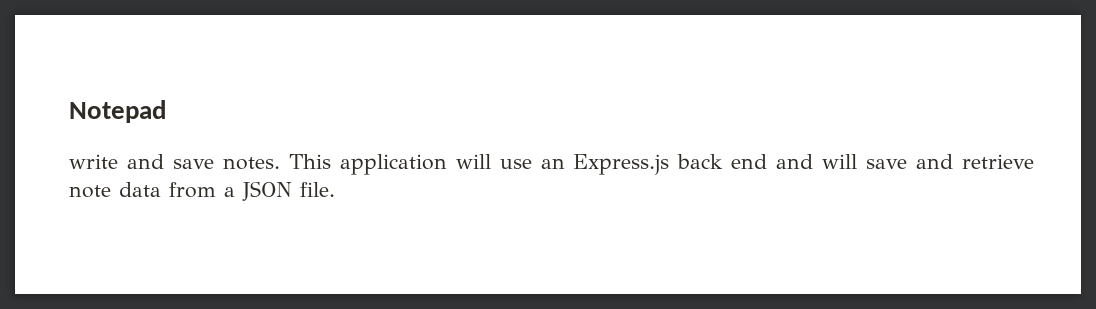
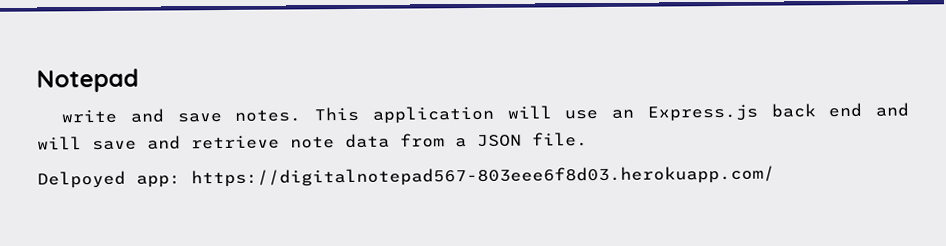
+ Delpoyed app: https://digitalnotepad567-803eee6f8d03.herokuapp.com/

